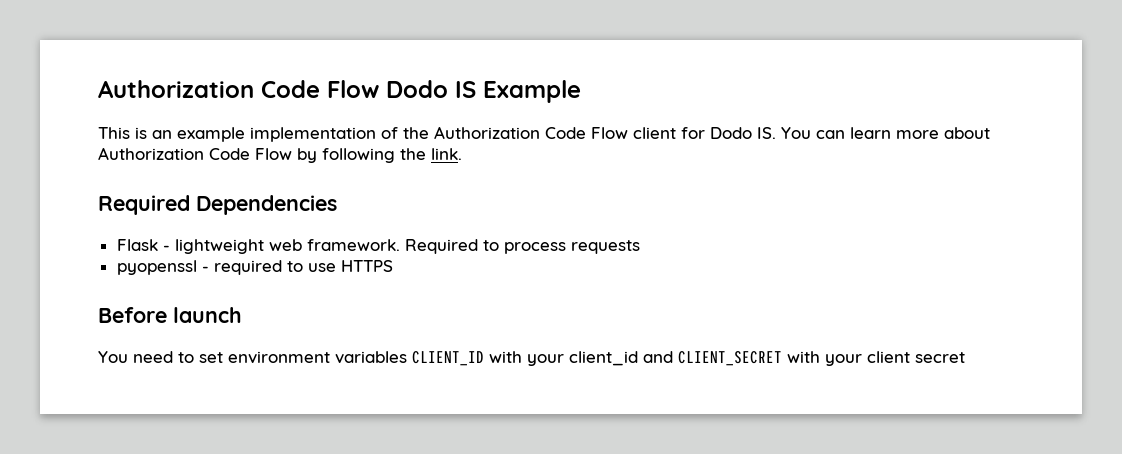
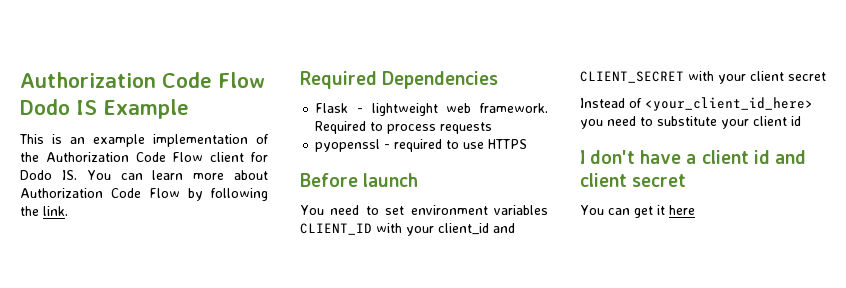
+ Instead of <your_client_id_here> you need to substitute your client id
+ I don't have a client id and client secret
+ You can get it here

